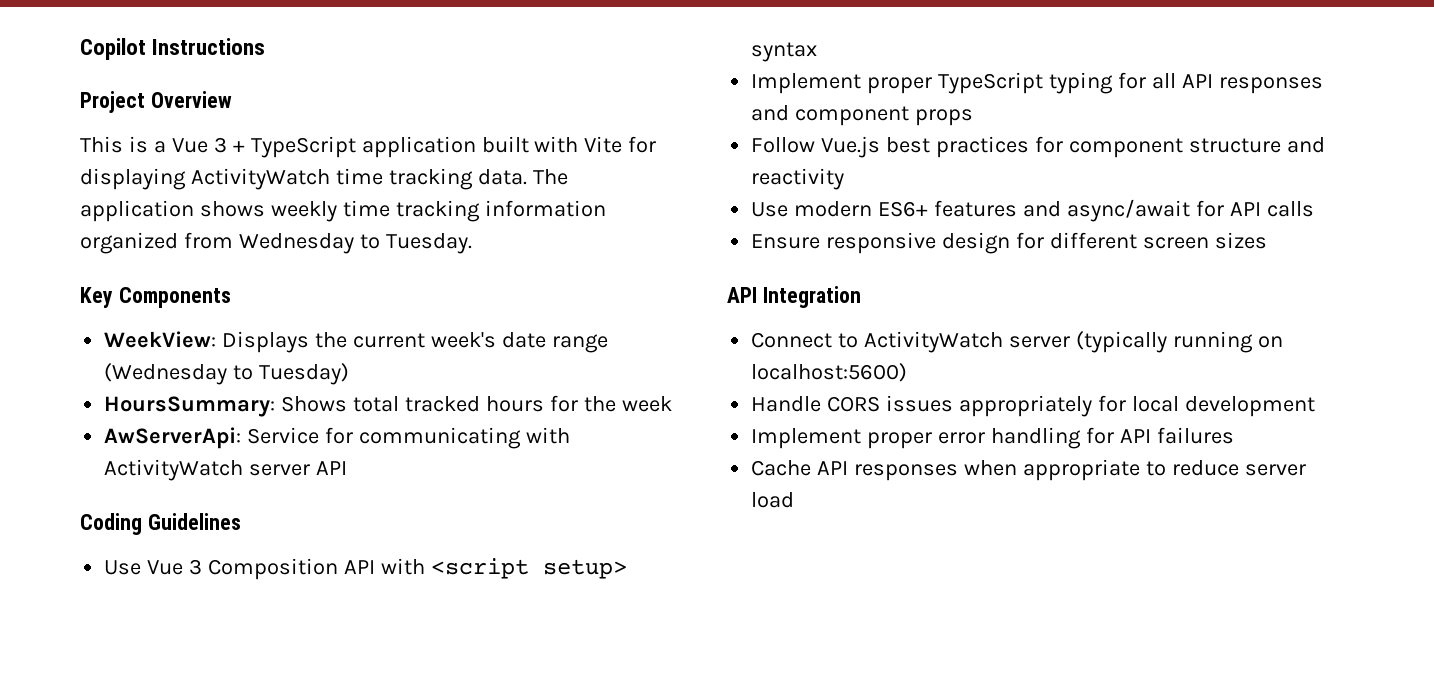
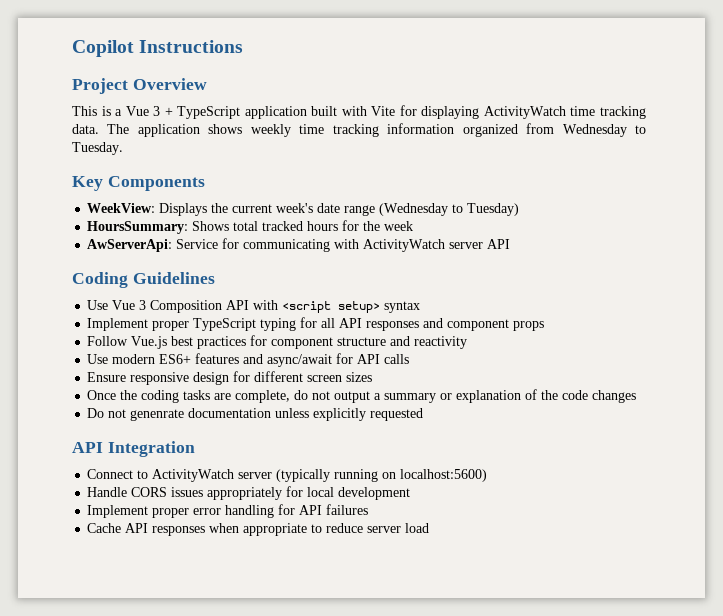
+ Once the coding tasks are complete, do not output a summary or explanation of the code changes
+ Do not genenrate documentation unless explicitly requested

